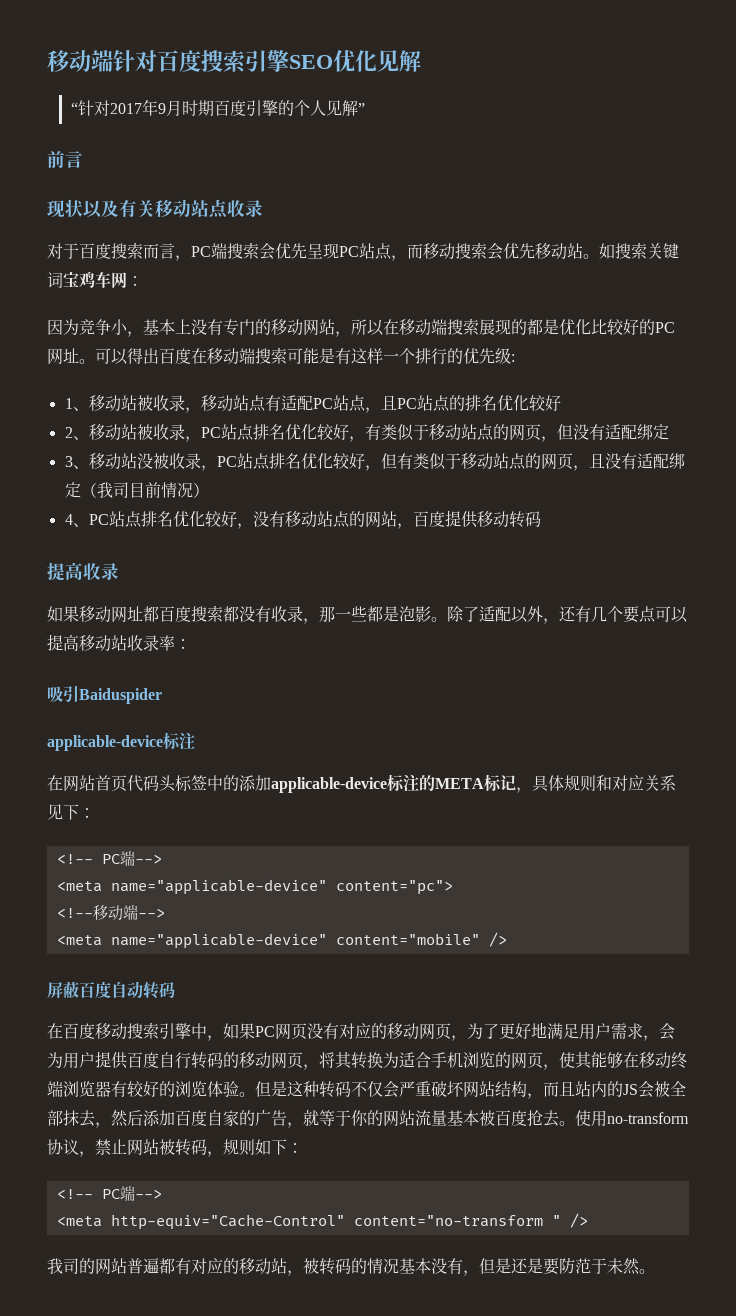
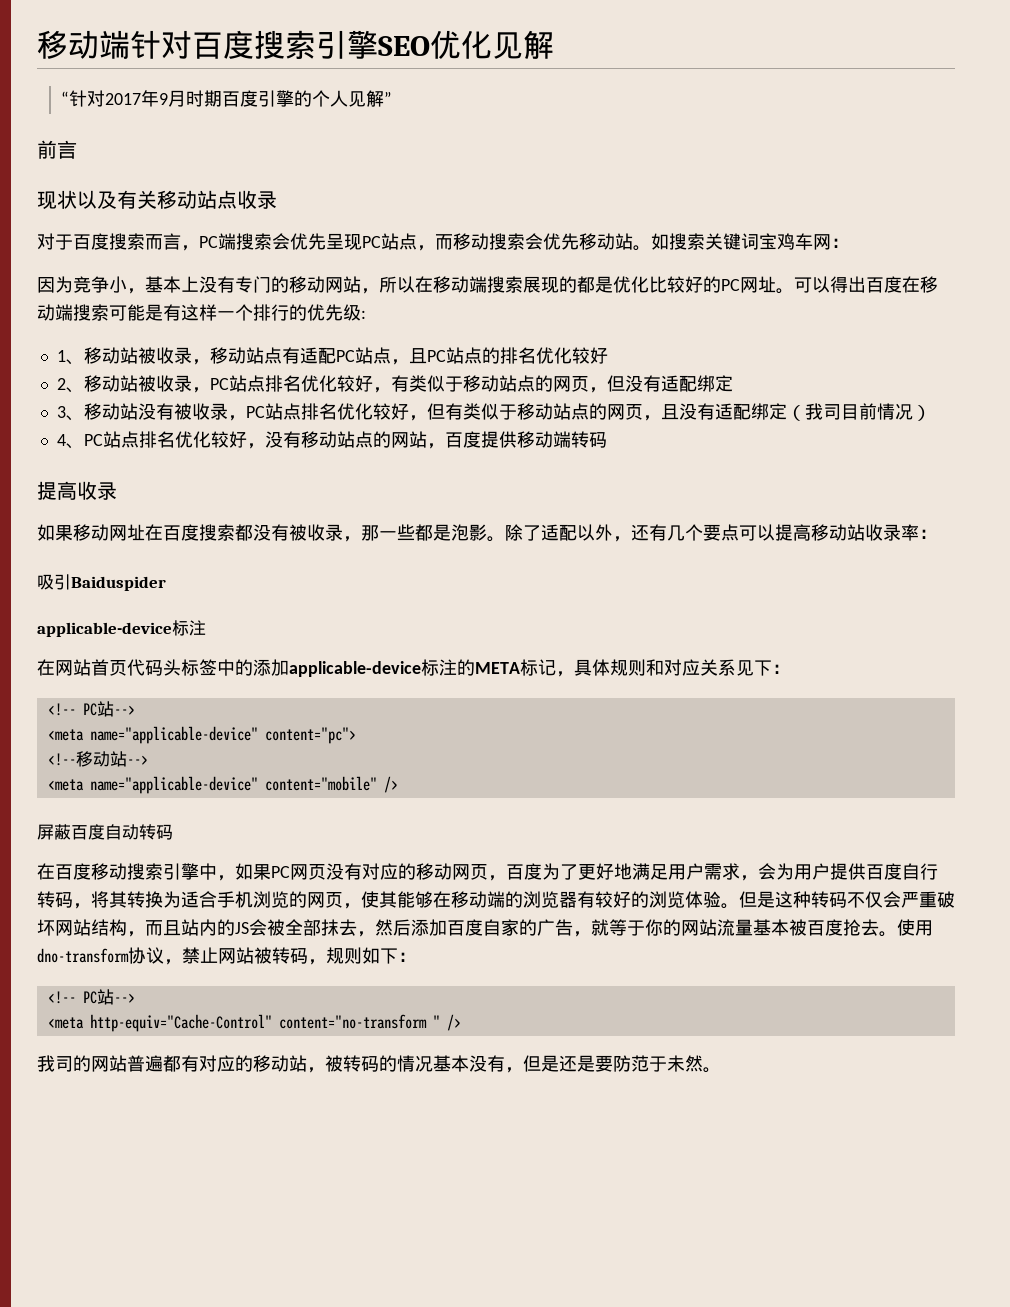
- 3、移动站没被收录，PC站点排名优化较好，但有类似于移动站点的网页，且没有适配绑定（我司目前情况）
+ 3、移动站没有被收录，PC站点排名优化较好，但有类似于移动站点的网页，且没有适配绑定（我司目前情况）
- 4、PC站点排名优化较好，没有移动站点的网站，百度提供移动转码
+ 4、PC站点排名优化较好，没有移动站点的网站，百度提供移动端转码
- 如果移动网址都百度搜索都没有收录，那一些都是泡影。
+ 如果移动网址在百度搜索都没有被收录，那一些都是泡影。
  在网站首页代码头标签中的添加applicable-device标注的META标记，具体规则和对应关系见下：
- <!-- PC端-->
+ <!-- PC站-->
- <!--移动端-->
+ <!--移动站-->
- 在百度移动搜索引擎中，如果PC网页没有对应的移动网页，为了更好地满足用户需求，会为用户提供百度自行转码的移动网页，将其转换为适合手机浏览的网页，使其能够在移动终端浏览器有较好的浏览体验。
+ 在百度移动搜索引擎中，如果PC网页没有对应的移动网页，百度为了更好地满足用户需求，会为用户提供百度自行转码，将其转换为适合手机浏览的网页，使其能够在移动端的浏览器有较好的浏览体验。
- 使用no-transform协议，禁止网站被转码，规则如下：
- <!-- PC端-->
+ 使用dno-transform协议，禁止网站被转码，规则如下：
+ <!-- PC站-->

